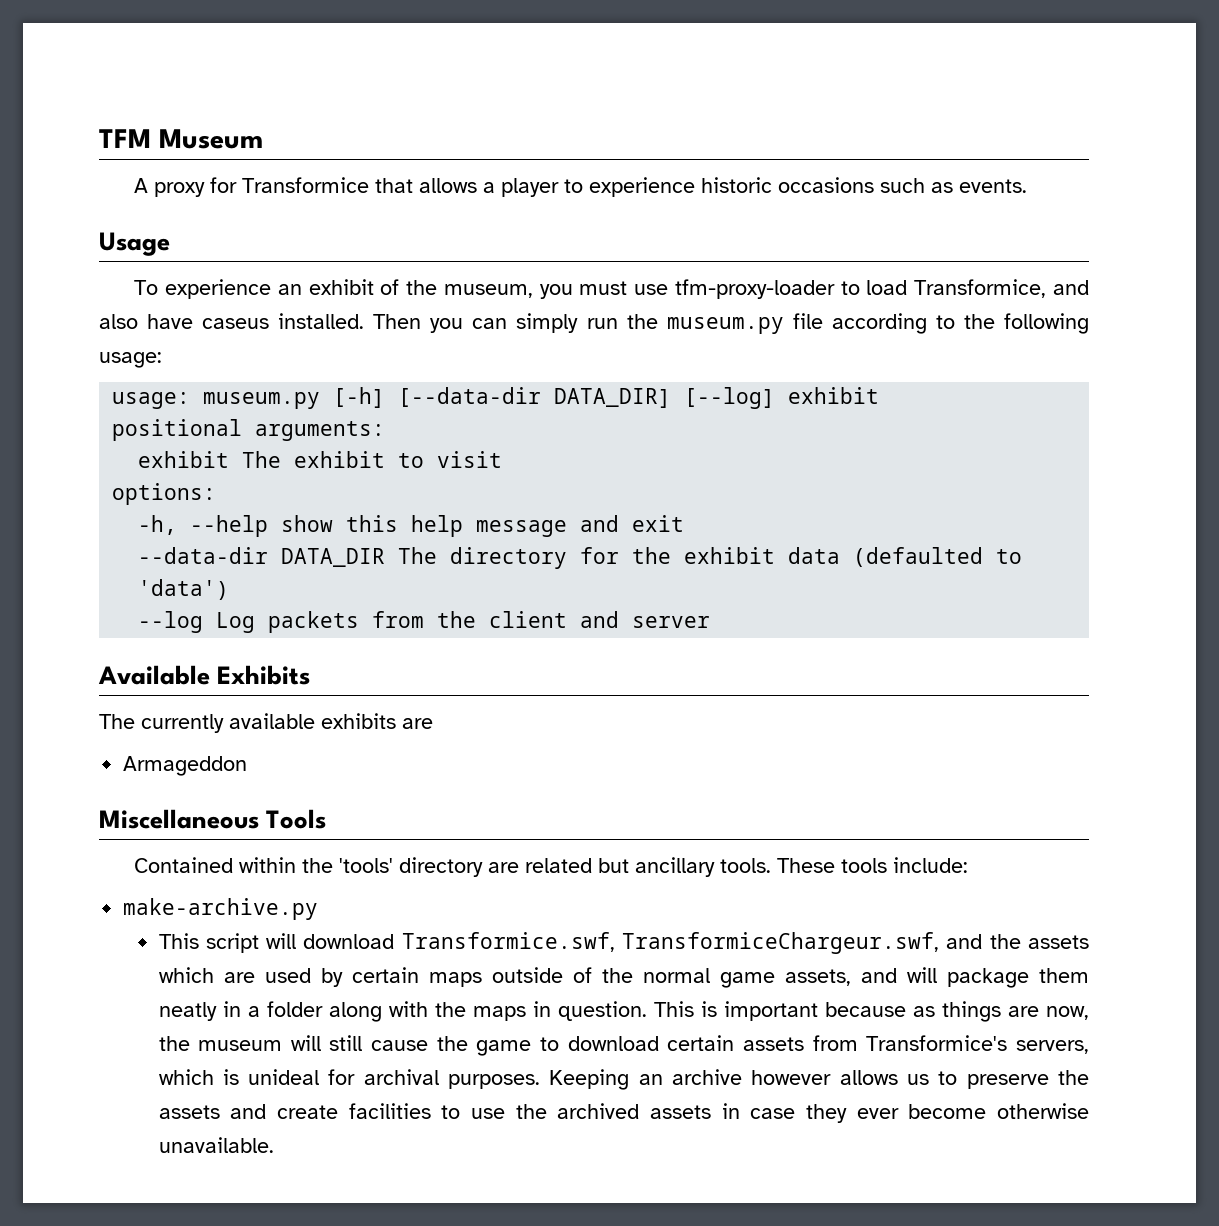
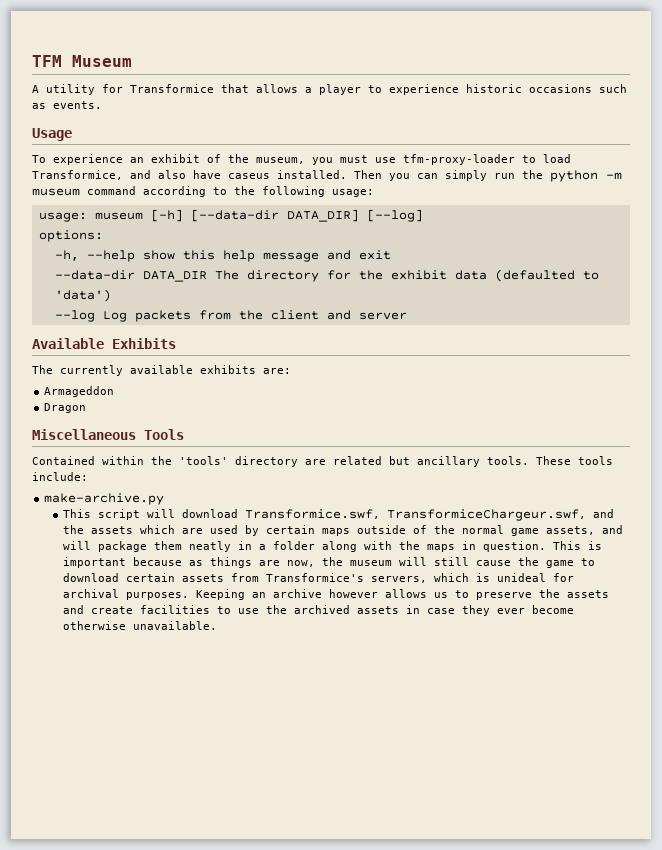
- A proxy for Transformice that allows a player to experience historic occasions such as events.
+ A utility for Transformice that allows a player to experience historic occasions such as events.
- Then you can simply run the museum.py file according to the following usage:
+ Then you can simply run the python -m museum command according to the following usage:
- usage: museum.py [-h] [--data-dir DATA_DIR] [--log] exhibit
- positional arguments:
- exhibit The exhibit to visit
+ usage: museum [-h] [--data-dir DATA_DIR] [--log]
- The currently available exhibits are
+ The currently available exhibits are:
+ Dragon

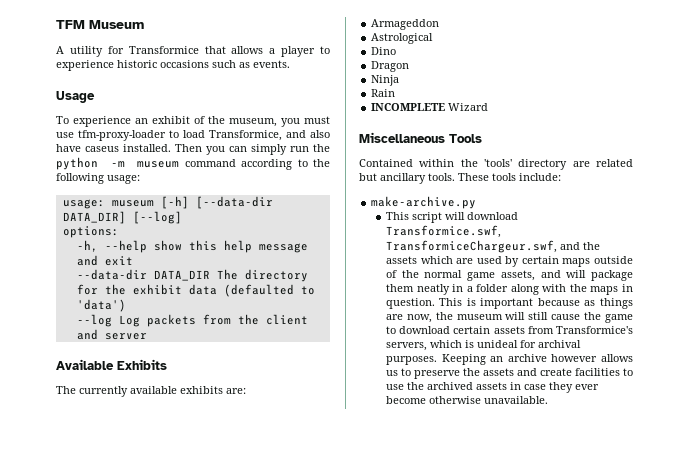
+ Astrological
+ Dino
+ Ninja
+ Rain
+ INCOMPLETE Wizard

